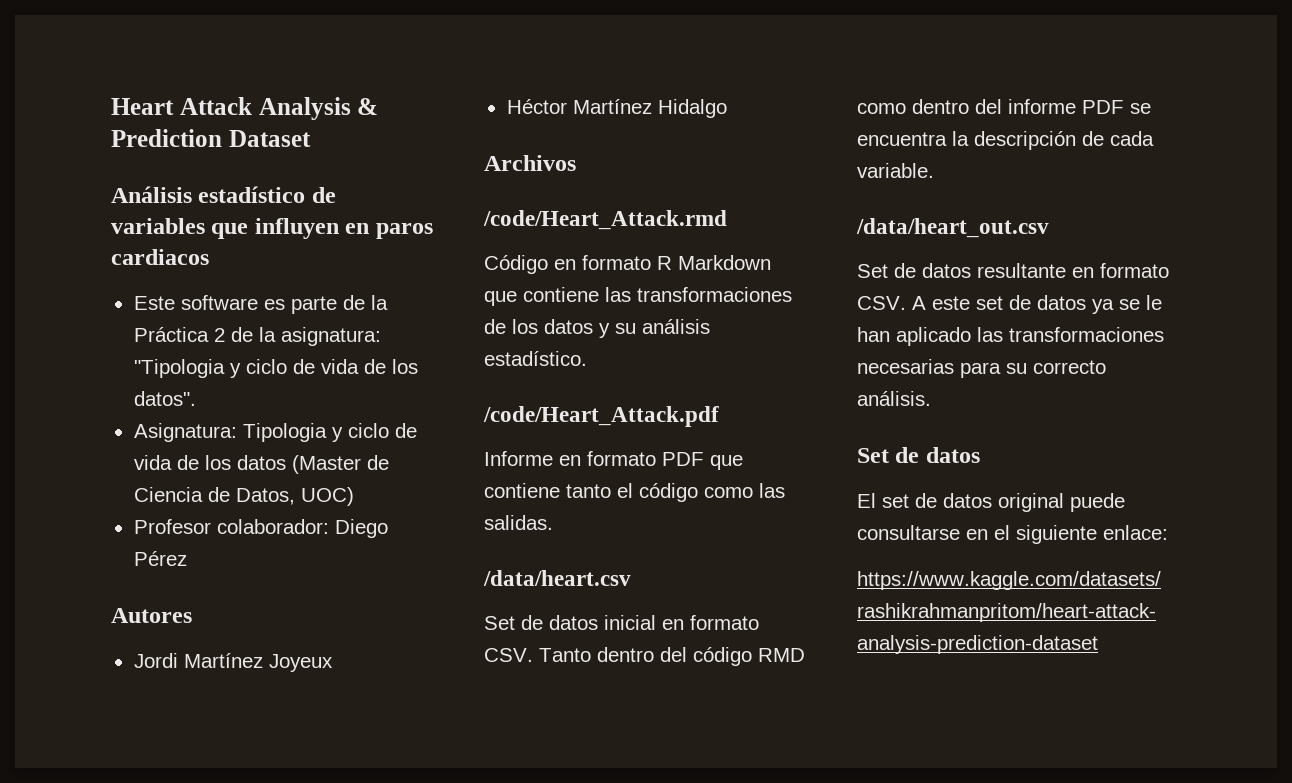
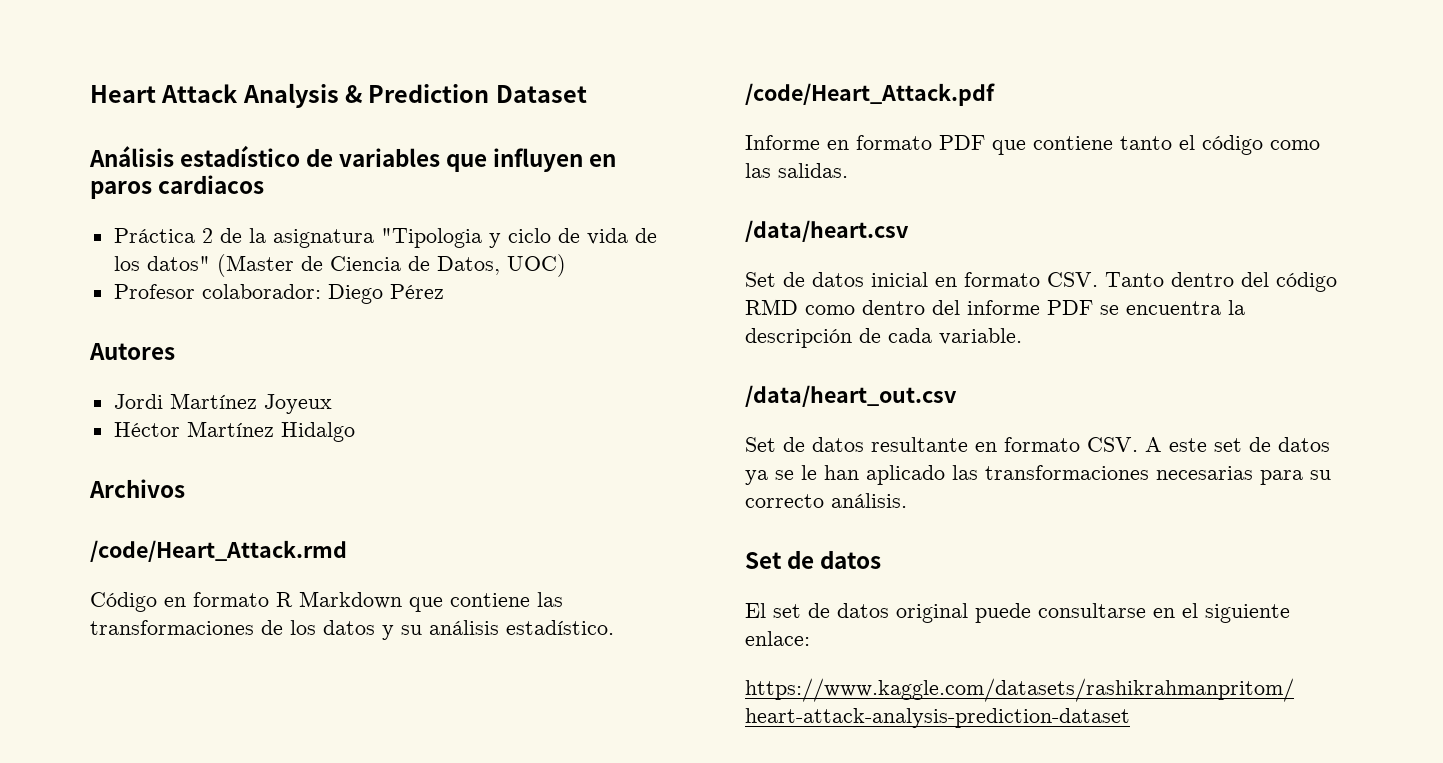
- Este software es parte de la Práctica 2 de la asignatura: "Tipologia y ciclo de vida de los datos".
- Asignatura: Tipologia y ciclo de vida de los datos (Master de Ciencia de Datos, UOC)
+ Práctica 2 de la asignatura "Tipologia y ciclo de vida de los datos" (Master de Ciencia de Datos, UOC)

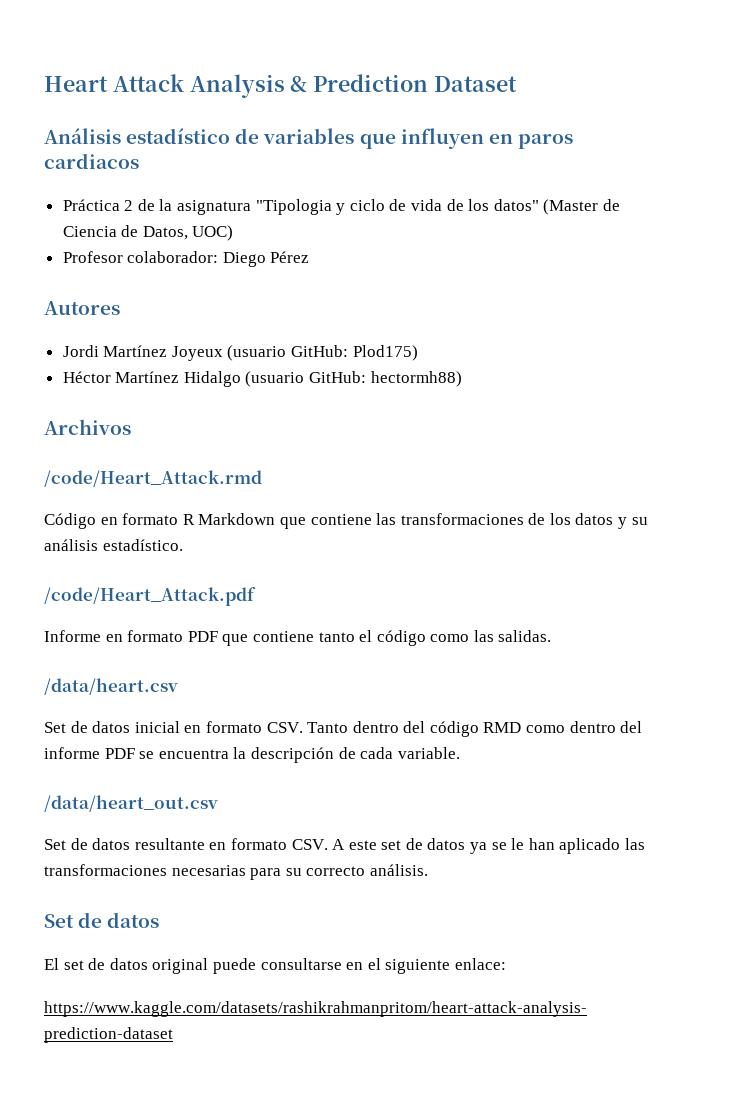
- Jordi Martínez Joyeux
+ Jordi Martínez Joyeux (usuario GitHub: Plod175)
- Héctor Martínez Hidalgo
+ Héctor Martínez Hidalgo (usuario GitHub: hectormh88)

